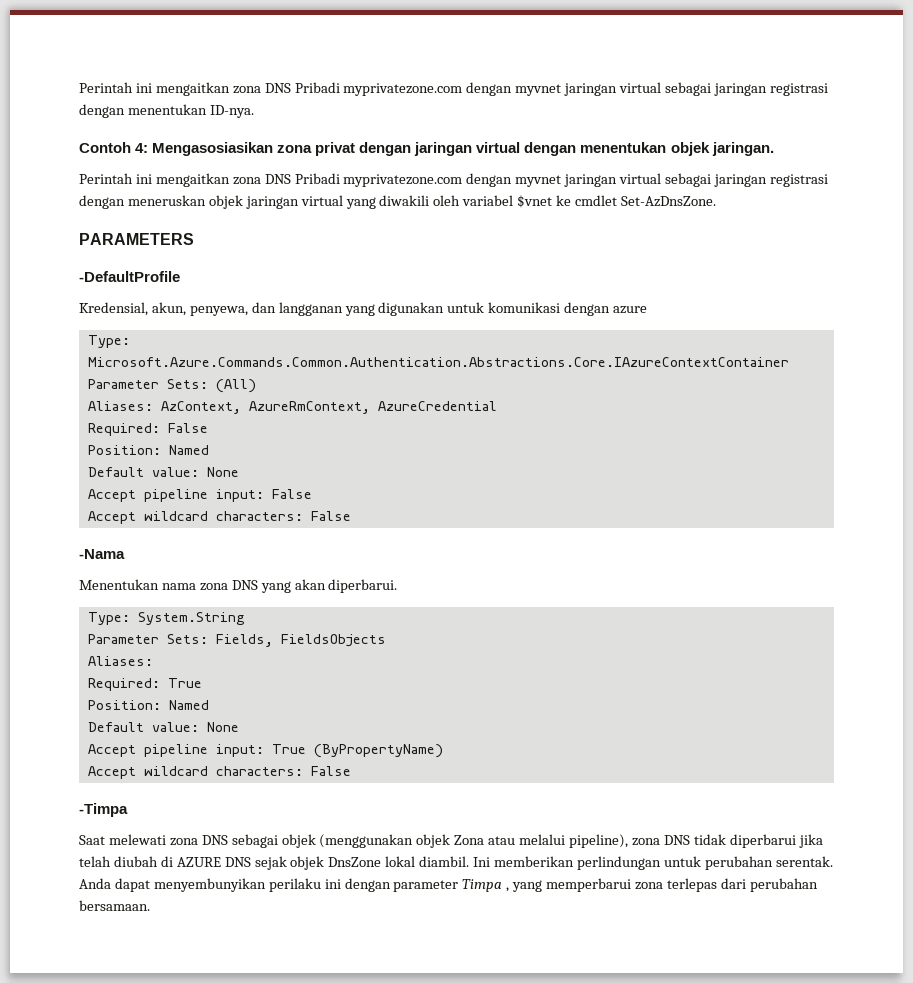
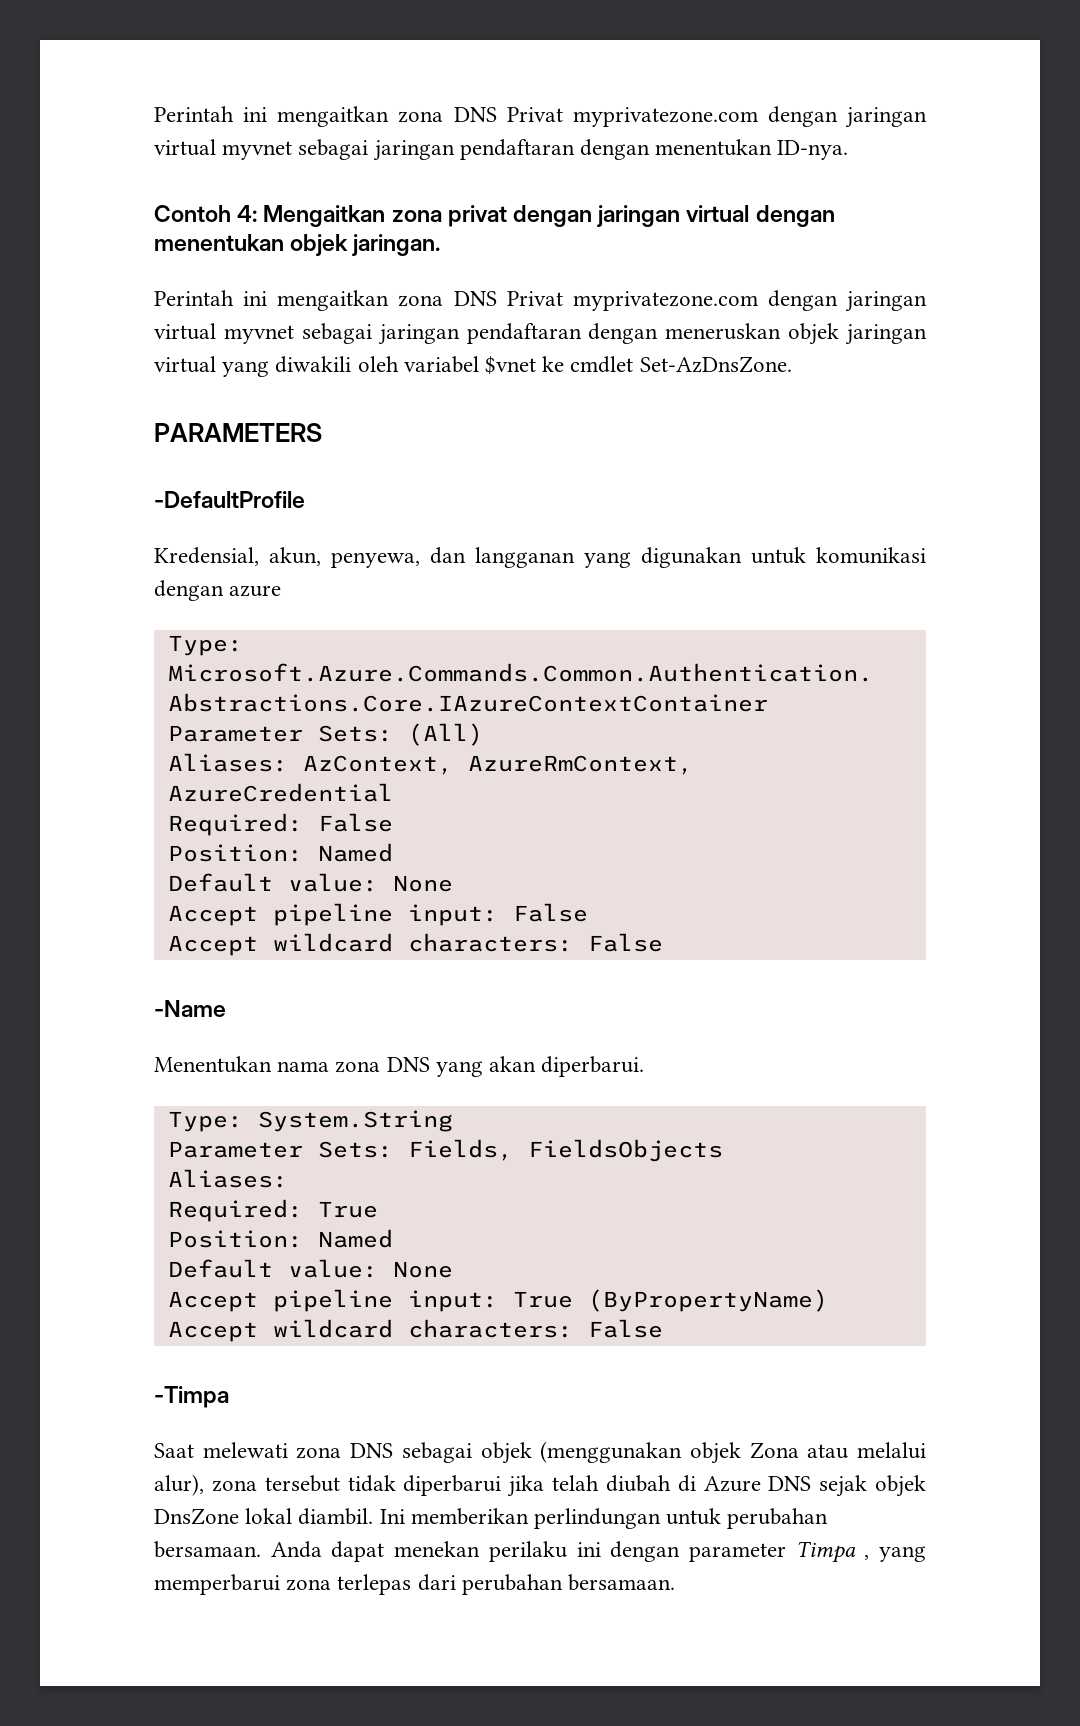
- Perintah ini mengaitkan zona DNS Pribadi myprivatezone.com dengan myvnet jaringan virtual sebagai jaringan registrasi dengan menentukan ID-nya.
+ Perintah ini mengaitkan zona DNS Privat myprivatezone.com dengan jaringan virtual myvnet sebagai jaringan pendaftaran dengan menentukan ID-nya.
- Contoh 4: Mengasosiasikan zona privat dengan jaringan virtual dengan menentukan objek jaringan.
+ Contoh 4: Mengaitkan zona privat dengan jaringan virtual dengan menentukan objek jaringan.
- Perintah ini mengaitkan zona DNS Pribadi myprivatezone.com dengan myvnet jaringan virtual sebagai jaringan registrasi dengan meneruskan objek jaringan virtual yang diwakili oleh variabel $vnet ke cmdlet Set-AzDnsZone.
+ Perintah ini mengaitkan zona DNS Privat myprivatezone.com dengan jaringan virtual myvnet sebagai jaringan pendaftaran dengan meneruskan objek jaringan virtual yang diwakili oleh variabel $vnet ke cmdlet Set-AzDnsZone.
- -Nama
+ -Name
- Saat melewati zona DNS sebagai objek (menggunakan objek Zona atau melalui pipeline), zona DNS tidak diperbarui jika telah diubah di AZURE DNS sejak objek DnsZone lokal diambil.
+ Saat melewati zona DNS sebagai objek (menggunakan objek Zona atau melalui alur), zona tersebut tidak diperbarui jika telah diubah di Azure DNS sejak objek DnsZone lokal diambil.
- Ini memberikan perlindungan untuk perubahan serentak.
+ Ini memberikan perlindungan untuk perubahan bersamaan.
- Anda dapat menyembunyikan perilaku ini dengan parameter Timpa , yang memperbarui zona terlepas dari perubahan bersamaan.
+ Anda dapat menekan perilaku ini dengan parameter Timpa , yang memperbarui zona terlepas dari perubahan bersamaan.

